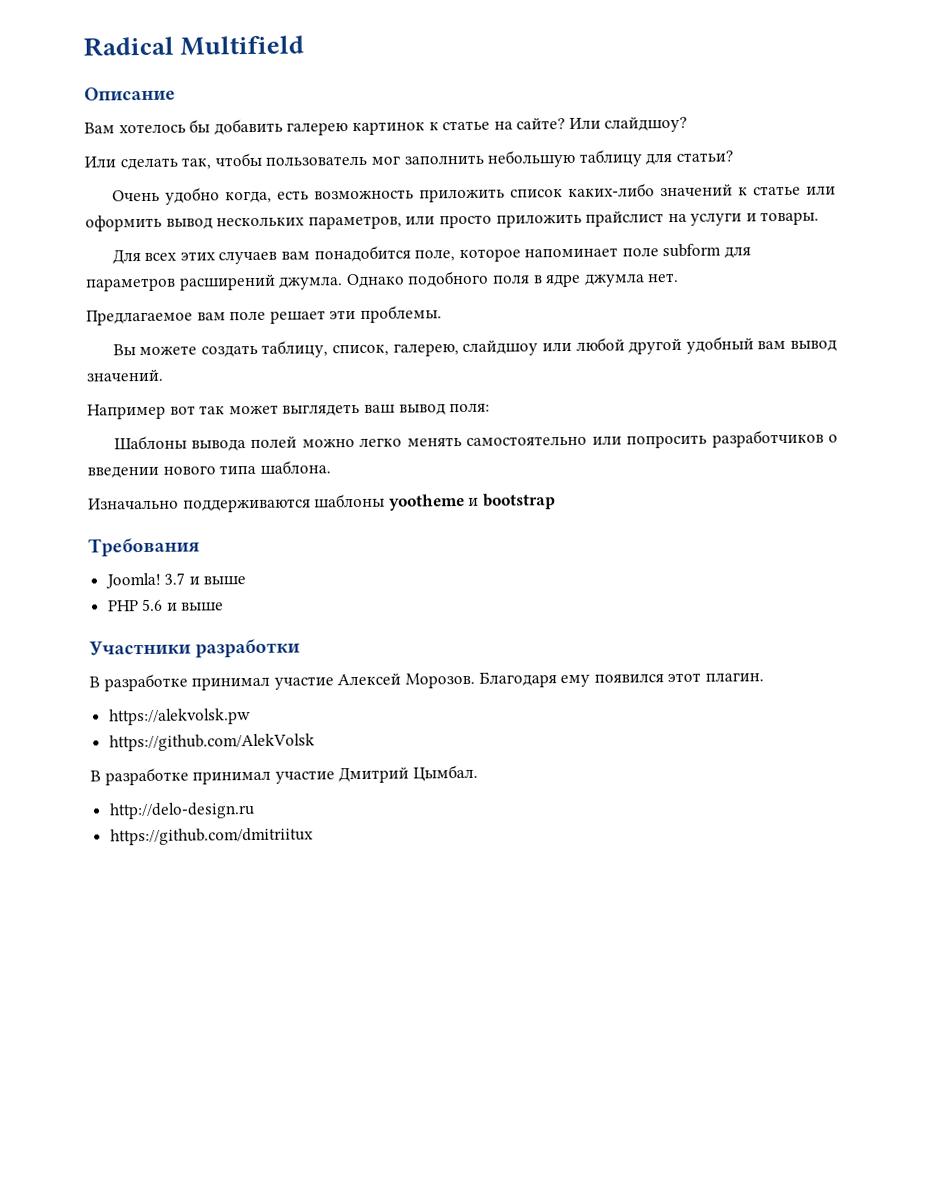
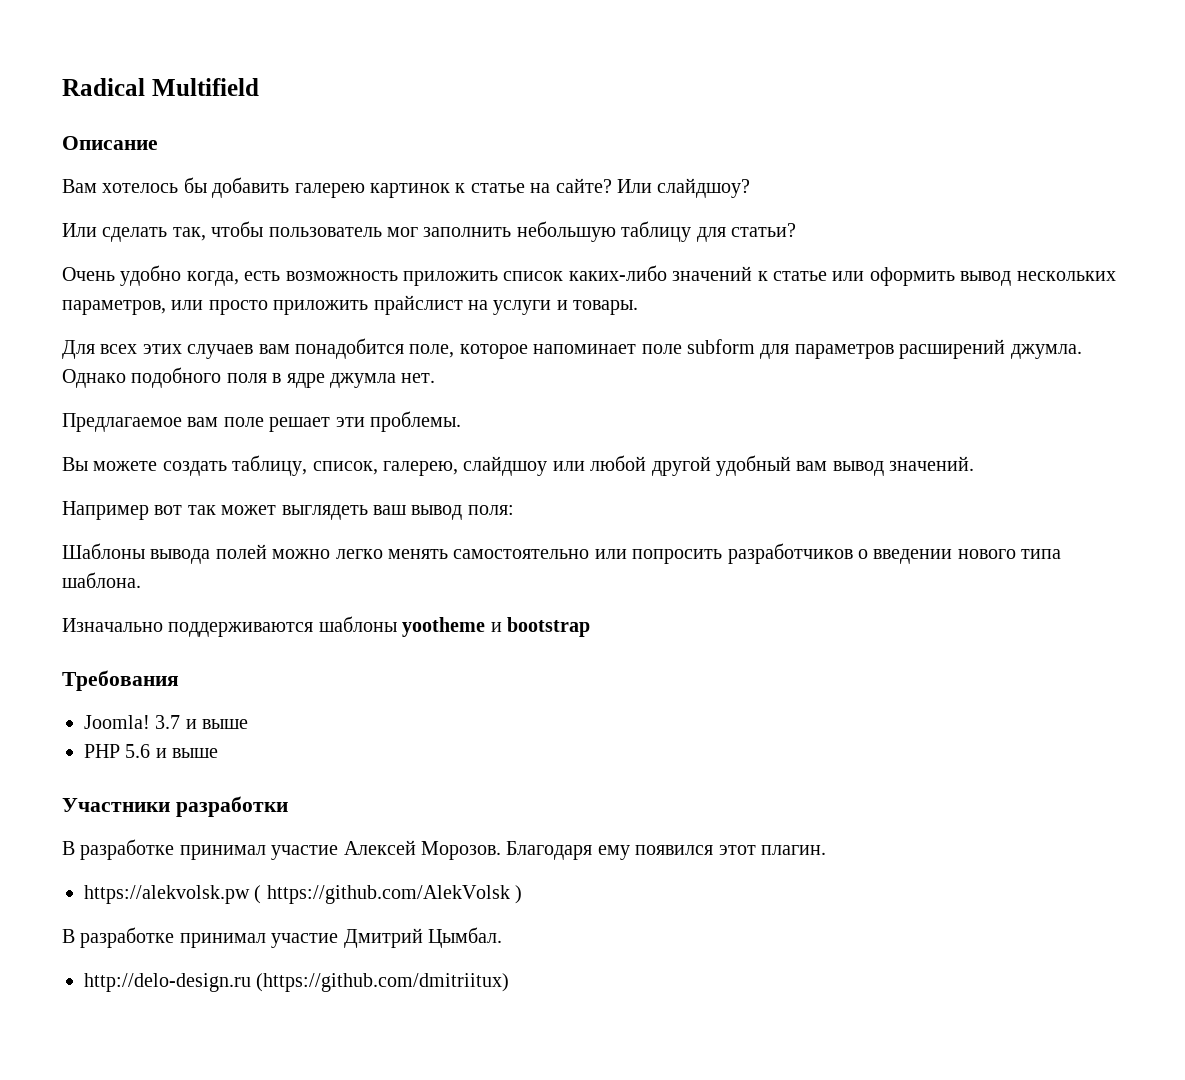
- https://alekvolsk.pw
- https://github.com/AlekVolsk
+ https://alekvolsk.pw ( https://github.com/AlekVolsk )
- http://delo-design.ru
- https://github.com/dmitriitux
+ http://delo-design.ru (https://github.com/dmitriitux)

